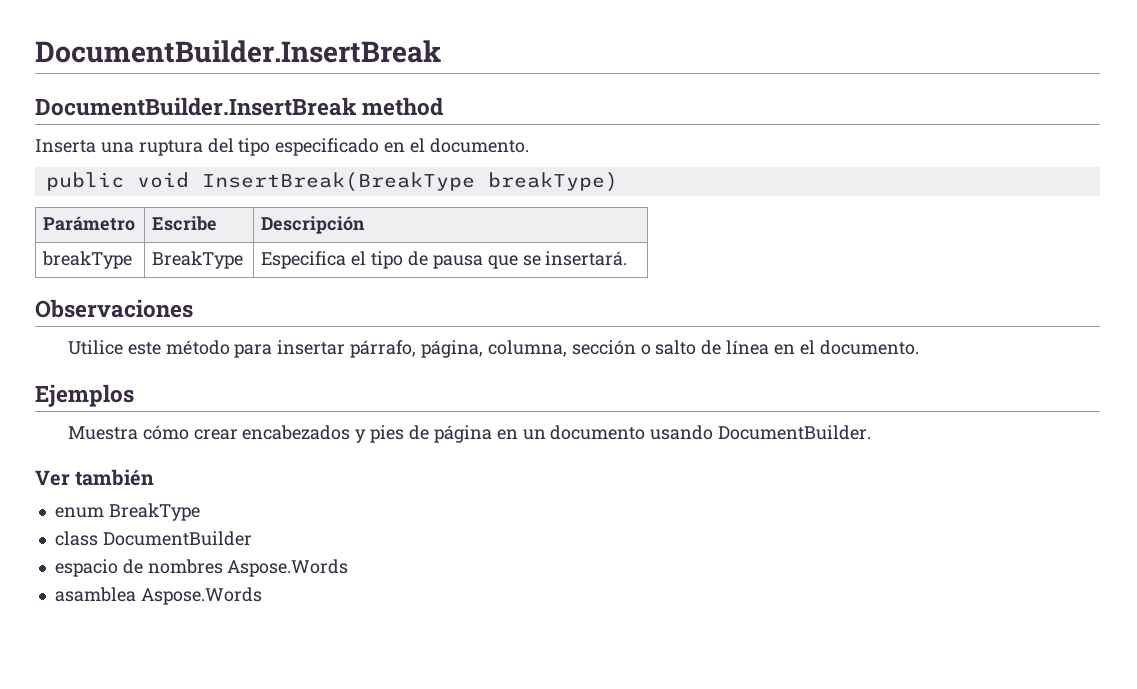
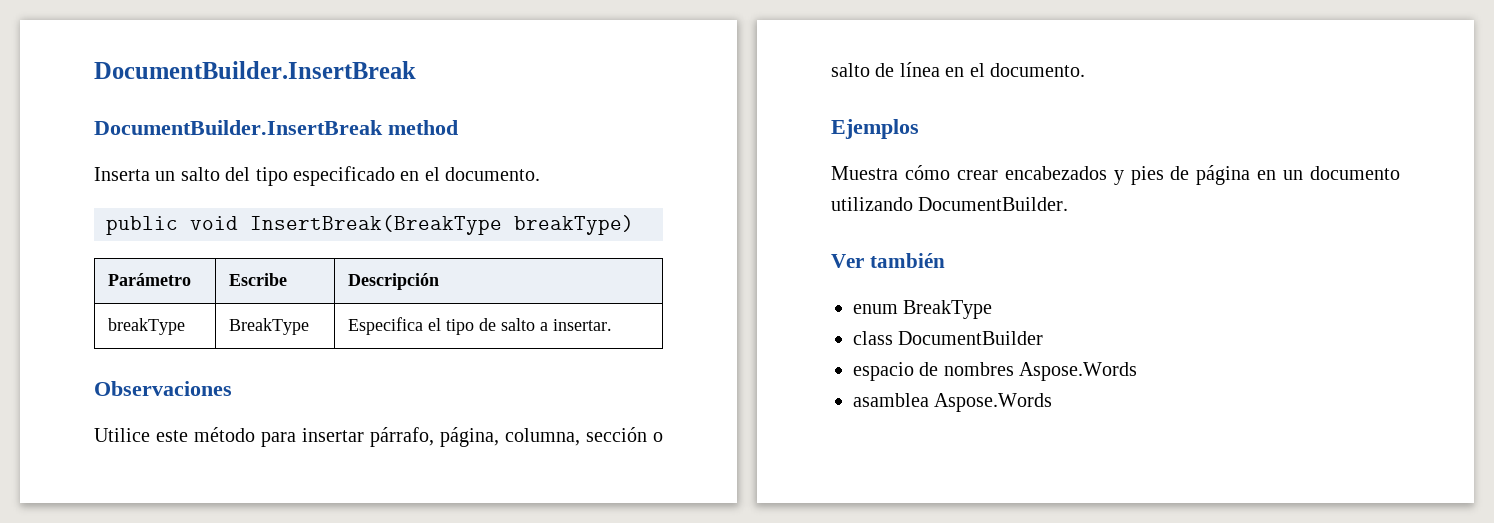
- Inserta una ruptura del tipo especificado en el documento.
+ Inserta un salto del tipo especificado en el documento.
- breakType | BreakType | Especifica el tipo de pausa que se insertará.
+ breakType | BreakType | Especifica el tipo de salto a insertar.
- Muestra cómo crear encabezados y pies de página en un documento usando DocumentBuilder.
+ Muestra cómo crear encabezados y pies de página en un documento utilizando DocumentBuilder.

